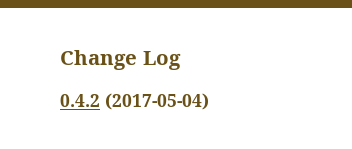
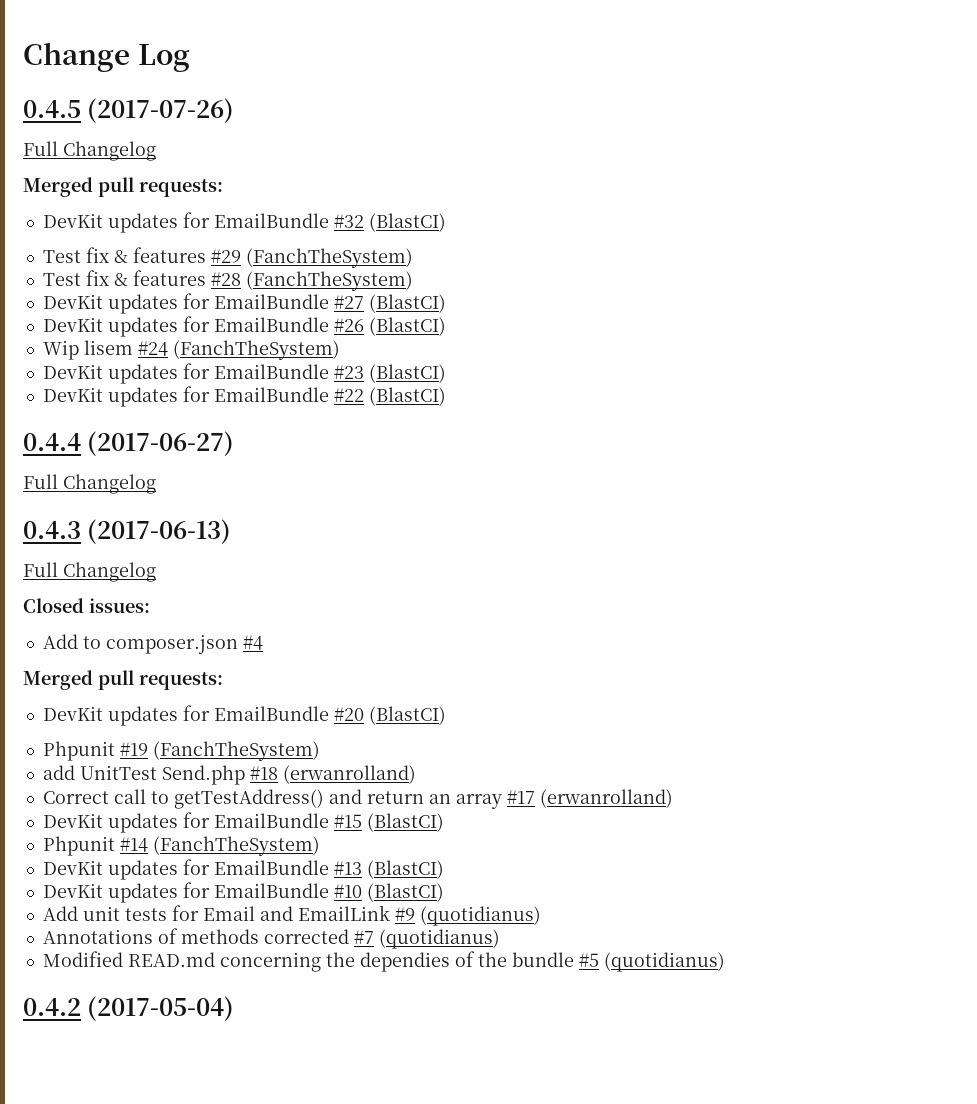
+ 0.4.5 (2017-07-26)
+ Full Changelog
+ Merged pull requests:
+ DevKit updates for EmailBundle #32 (BlastCI)
+ Test fix & features #29 (FanchTheSystem)
+ Test fix & features #28 (FanchTheSystem)
+ DevKit updates for EmailBundle #27 (BlastCI)
+ DevKit updates for EmailBundle #26 (BlastCI)
+ Wip lisem #24 (FanchTheSystem)
+ DevKit updates for EmailBundle #23 (BlastCI)
+ DevKit updates for EmailBundle #22 (BlastCI)
+ 0.4.4 (2017-06-27)
+ Full Changelog
+ 0.4.3 (2017-06-13)
+ Full Changelog
+ Closed issues:
+ Add to composer.json #4
+ Merged pull requests:
+ DevKit updates for EmailBundle #20 (BlastCI)
+ Phpunit #19 (FanchTheSystem)
+ add UnitTest Send.php #18 (erwanrolland)
+ Correct call to getTestAddress() and return an array #17 (erwanrolland)
+ DevKit updates for EmailBundle #15 (BlastCI)
+ Phpunit #14 (FanchTheSystem)
+ DevKit updates for EmailBundle #13 (BlastCI)
+ DevKit updates for EmailBundle #10 (BlastCI)
+ Add unit tests for Email and EmailLink #9 (quotidianus)
+ Annotations of methods corrected #7 (quotidianus)
+ Modified READ.md concerning the dependies of the bundle #5 (quotidianus)

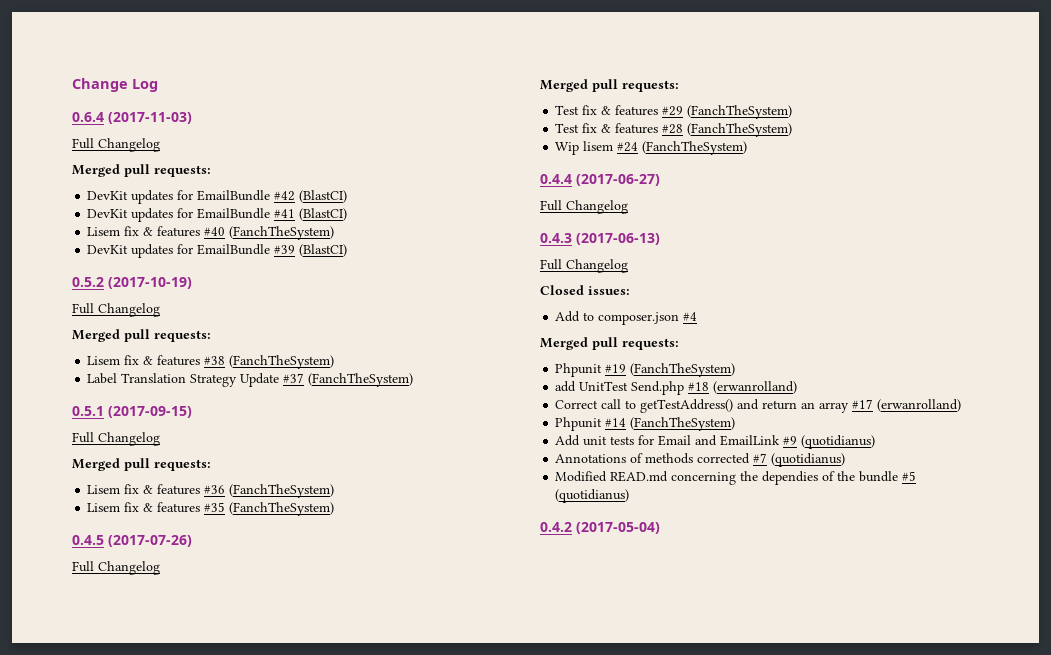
- 0.4.5 (2017-07-26)
+ 0.6.4 (2017-11-03)
- DevKit updates for EmailBundle #32 (BlastCI)
+ DevKit updates for EmailBundle #42 (BlastCI)
+ DevKit updates for EmailBundle #41 (BlastCI)
+ Lisem fix & features #40 (FanchTheSystem)
+ DevKit updates for EmailBundle #39 (BlastCI)
+ 0.5.2 (2017-10-19)
+ Full Changelog
+ Merged pull requests:
+ Lisem fix & features #38 (FanchTheSystem)
+ Label Translation Strategy Update #37 (FanchTheSystem)
+ 0.5.1 (2017-09-15)
+ Full Changelog
+ Merged pull requests:
+ Lisem fix & features #36 (FanchTheSystem)
+ Lisem fix & features #35 (FanchTheSystem)
+ 0.4.5 (2017-07-26)
+ Full Changelog
+ Merged pull requests:
- DevKit updates for EmailBundle #27 (BlastCI)
- DevKit updates for EmailBundle #26 (BlastCI)
  Wip lisem #24 (FanchTheSystem)
- DevKit updates for EmailBundle #23 (BlastCI)
- DevKit updates for EmailBundle #22 (BlastCI)
- DevKit updates for EmailBundle #20 (BlastCI)
- DevKit updates for EmailBundle #15 (BlastCI)
  Phpunit #14 (FanchTheSystem)
- DevKit updates for EmailBundle #13 (BlastCI)
- DevKit updates for EmailBundle #10 (BlastCI)

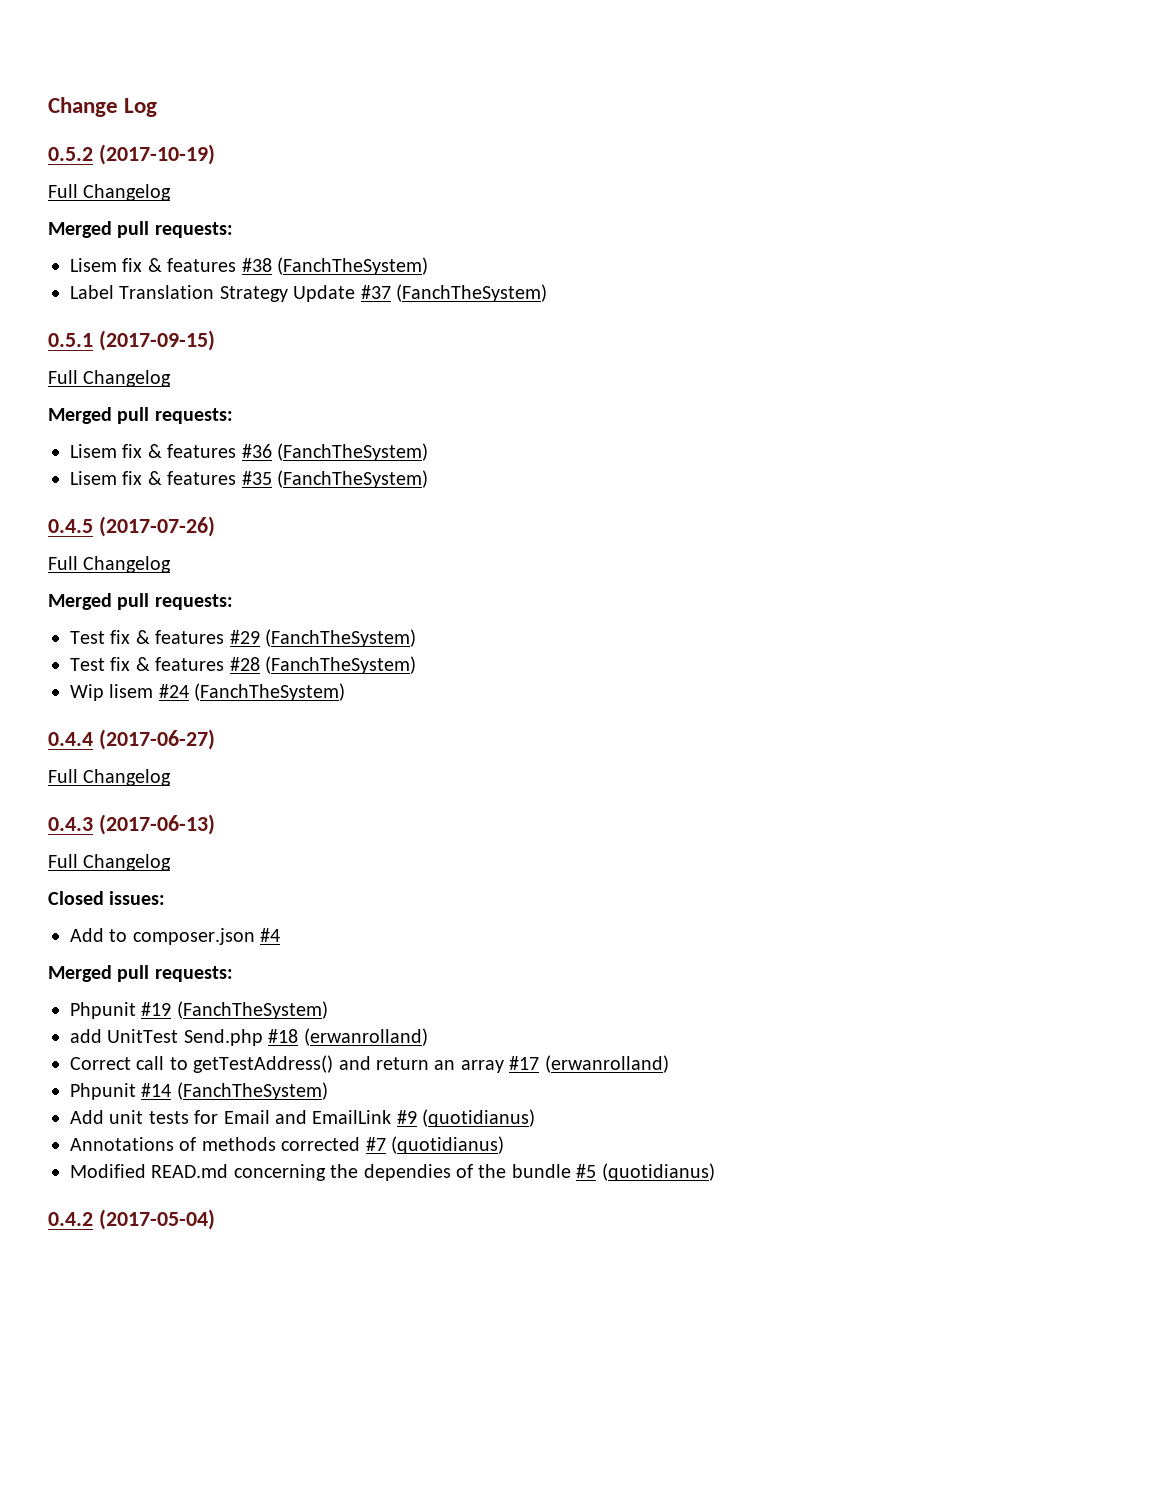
- 0.6.4 (2017-11-03)
- Full Changelog
- Merged pull requests:
- DevKit updates for EmailBundle #42 (BlastCI)
- DevKit updates for EmailBundle #41 (BlastCI)
- Lisem fix & features #40 (FanchTheSystem)
- DevKit updates for EmailBundle #39 (BlastCI)

